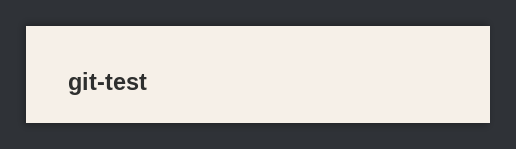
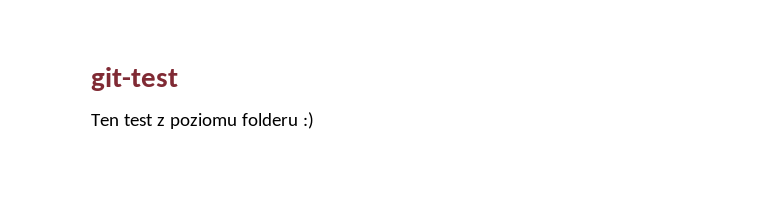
+ Ten test z poziomu folderu :)

